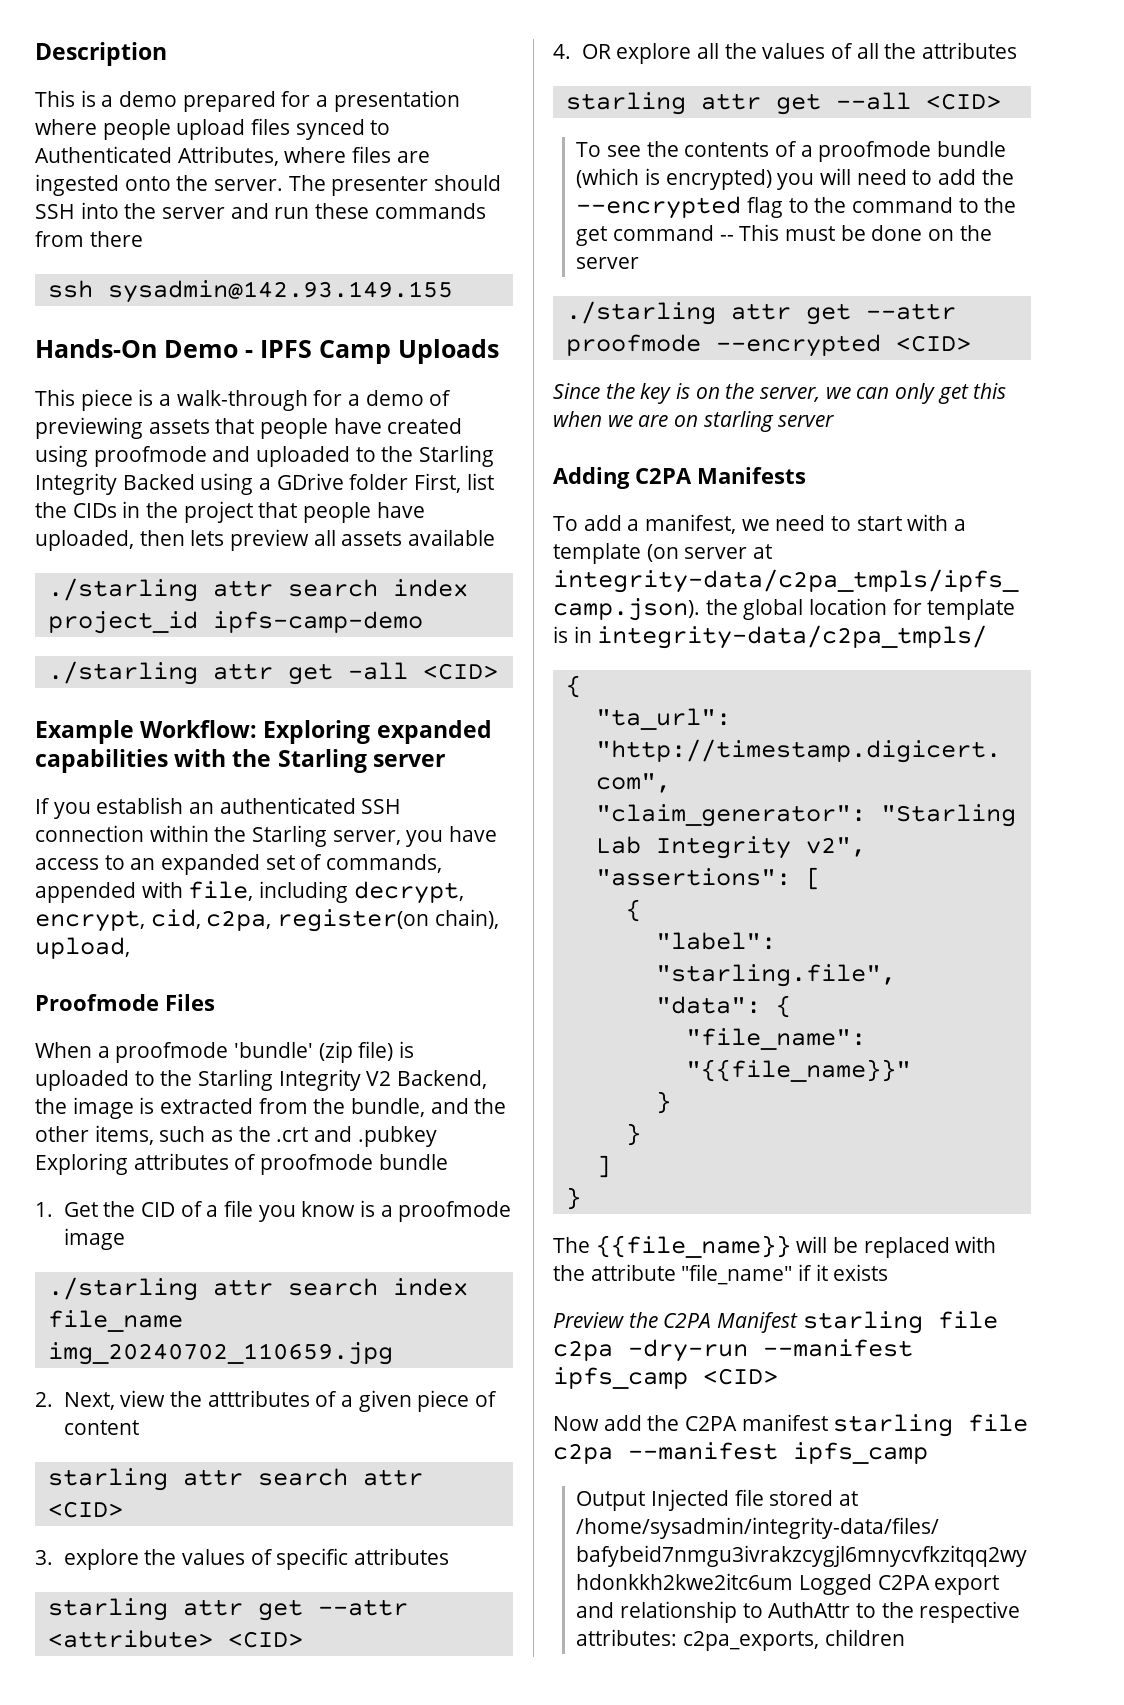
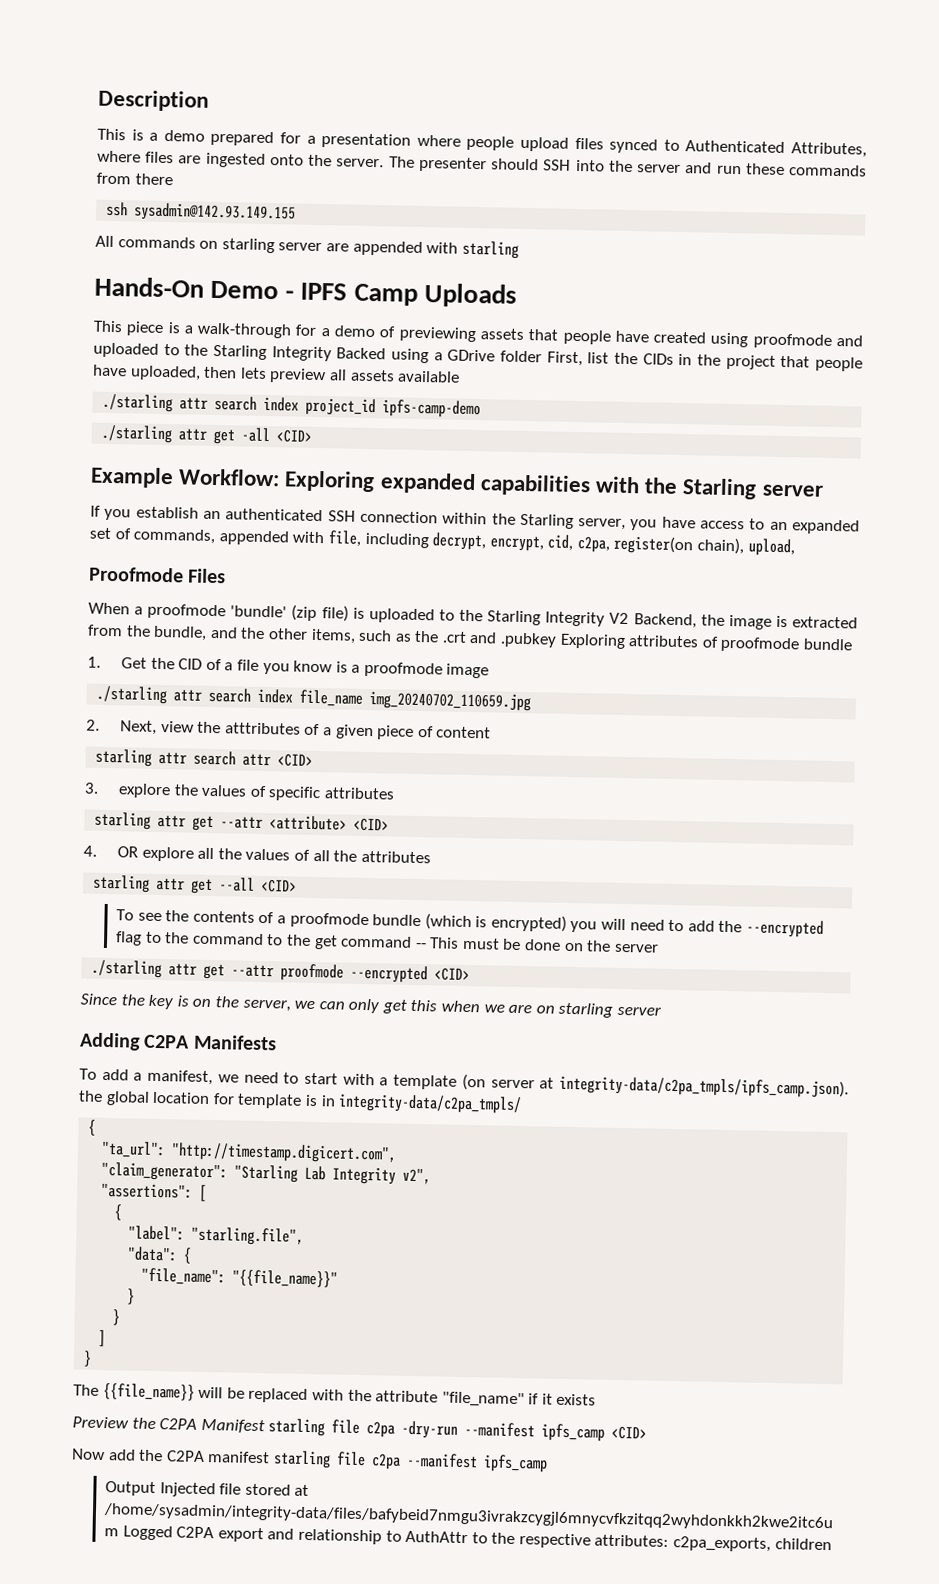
+ All commands on starling server are appended with starling

